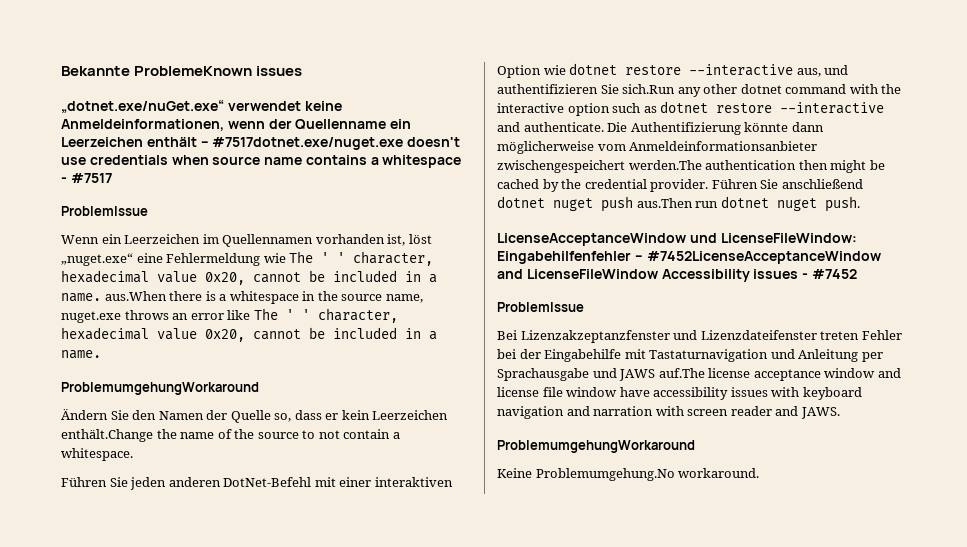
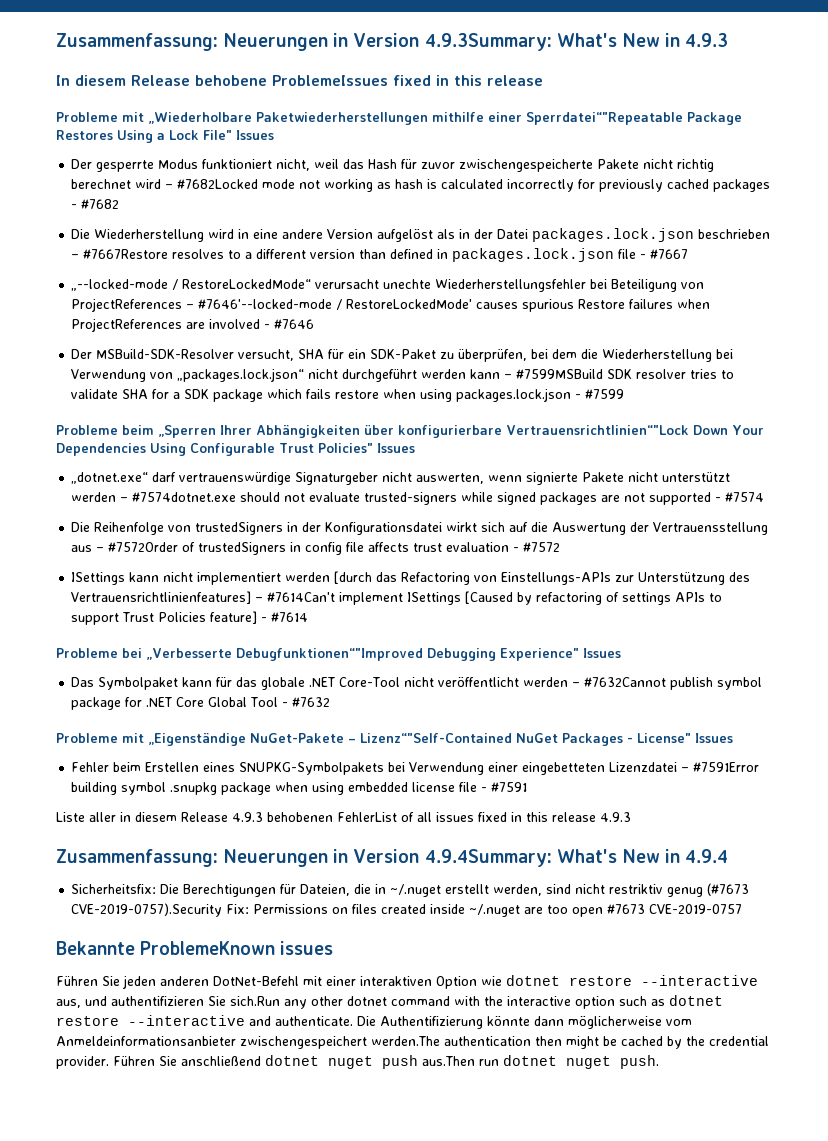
+ Zusammenfassung: Neuerungen in Version 4.9.3Summary: What's New in 4.9.3
+ In diesem Release behobene ProblemeIssues fixed in this release
+ Probleme mit „Wiederholbare Paketwiederherstellungen mithilfe einer Sperrdatei“"Repeatable Package Restores Using a Lock File" Issues
+ Der gesperrte Modus funktioniert nicht, weil das Hash für zuvor zwischengespeicherte Pakete nicht richtig berechnet wird – #7682Locked mode not working as hash is calculated incorrectly for previously cached packages - #7682
+ Die Wiederherstellung wird in eine andere Version aufgelöst als in der Datei packages.lock.json beschrieben – #7667Restore resolves to a different version than defined in packages.lock.json file - #7667
+ „--locked-mode / RestoreLockedMode“ verursacht unechte Wiederherstellungsfehler bei Beteiligung von ProjectReferences – #7646'--locked-mode / RestoreLockedMode' causes spurious Restore failures when ProjectReferences are involved - #7646
+ Der MSBuild-SDK-Resolver versucht, SHA für ein SDK-Paket zu überprüfen, bei dem die Wiederherstellung bei Verwendung von „packages.lock.json“ nicht durchgeführt werden kann – #7599MSBuild SDK resolver tries to validate SHA for a SDK package which fails restore when using packages.lock.json - #7599
+ Probleme beim „Sperren Ihrer Abhängigkeiten über konfigurierbare Vertrauensrichtlinien“"Lock Down Your Dependencies Using Configurable Trust Policies" Issues
+ „dotnet.exe“ darf vertrauenswürdige Signaturgeber nicht auswerten, wenn signierte Pakete nicht unterstützt werden – #7574dotnet.exe should not evaluate trusted-signers while signed packages are not supported - #7574
+ Die Reihenfolge von trustedSigners in der Konfigurationsdatei wirkt sich auf die Auswertung der Vertrauensstellung aus – #7572Order of trustedSigners in config file affects trust evaluation - #7572
+ ISettings kann nicht implementiert werden [durch das Refactoring von Einstellungs-APIs zur Unterstützung des Vertrauensrichtlinienfeatures] – #7614Can't implement ISettings [Caused by refactoring of settings APIs to support Trust Policies feature] - #7614
+ Probleme bei „Verbesserte Debugfunktionen“"Improved Debugging Experience" Issues
+ Das Symbolpaket kann für das globale .NET Core-Tool nicht veröffentlicht werden – #7632Cannot publish symbol package for .NET Core Global Tool - #7632
+ Probleme mit „Eigenständige NuGet-Pakete – Lizenz“"Self-Contained NuGet Packages - License" Issues
+ Fehler beim Erstellen eines SNUPKG-Symbolpakets bei Verwendung einer eingebetteten Lizenzdatei – #7591Error building symbol .snupkg package when using embedded license file - #7591
+ Liste aller in diesem Release 4.9.3 behobenen FehlerList of all issues fixed in this release 4.9.3
+ Zusammenfassung: Neuerungen in Version 4.9.4Summary: What's New in 4.9.4
+ Sicherheitsfix: Die Berechtigungen für Dateien, die in ~/.nuget erstellt werden, sind nicht restriktiv genug (#7673 CVE-2019-0757).Security Fix: Permissions on files created inside ~/.nuget are too open #7673 CVE-2019-0757
  Bekannte ProblemeKnown issues
- „dotnet.exe/nuGet.exe“ verwendet keine Anmeldeinformationen, wenn der Quellenname ein Leerzeichen enthält – #7517dotnet.exe/nuget.exe doesn't use credentials when source name contains a whitespace - #7517
- ProblemIssue
- Wenn ein Leerzeichen im Quellennamen vorhanden ist, löst „nuget.exe“ eine Fehlermeldung wie The ' ' character, hexadecimal value 0x20, cannot be included in a name. aus.When there is a whitespace in the source name, nuget.exe throws an error like The ' ' character, hexadecimal value 0x20, cannot be included in a name.
- ProblemumgehungWorkaround
- Ändern Sie den Namen der Quelle so, dass er kein Leerzeichen enthält.Change the name of the source to not contain a whitespace.
- LicenseAcceptanceWindow und LicenseFileWindow: Eingabehilfenfehler – #7452LicenseAcceptanceWindow and LicenseFileWindow Accessibility issues - #7452
- ProblemIssue
- Bei Lizenzakzeptanzfenster und Lizenzdateifenster treten Fehler bei der Eingabehilfe mit Tastaturnavigation und Anleitung per Sprachausgabe und JAWS auf.The license acceptance window and license file window have accessibility issues with keyboard navigation and narration with screen reader and JAWS.
- ProblemumgehungWorkaround
- Keine Problemumgehung.No workaround.

